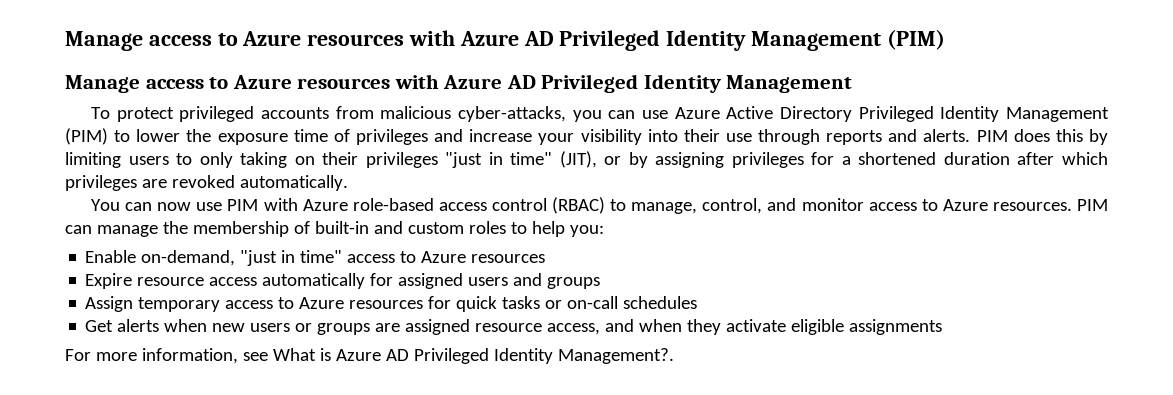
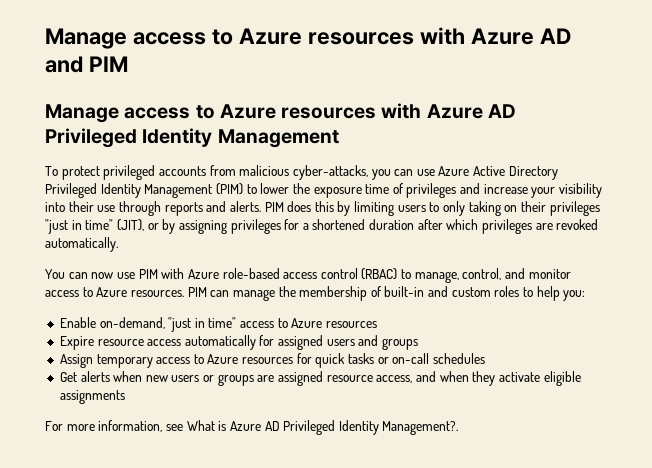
- Manage access to Azure resources with Azure AD Privileged Identity Management (PIM)
+ Manage access to Azure resources with Azure AD and PIM

